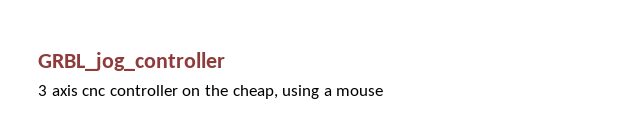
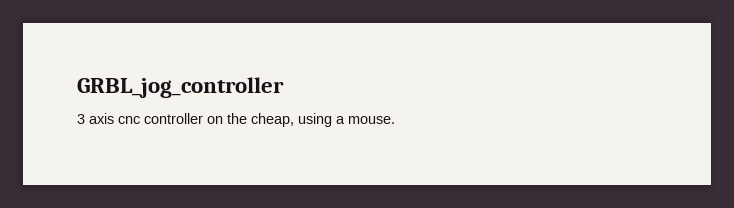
- 3 axis cnc controller on the cheap, using a mouse
+ 3 axis cnc controller on the cheap, using a mouse.

